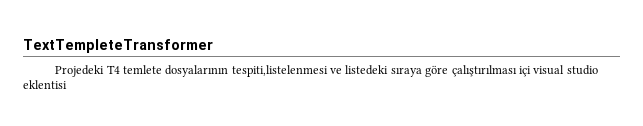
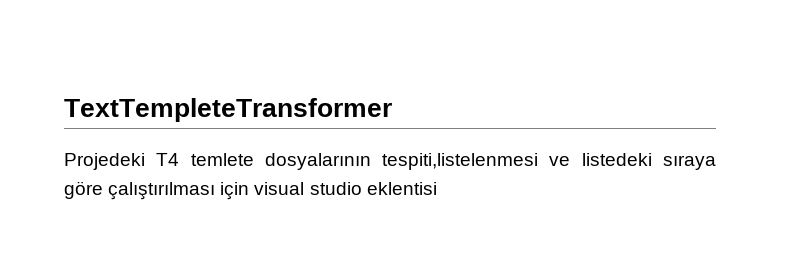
- Projedeki T4 temlete dosyalarının tespiti,listelenmesi ve listedeki sıraya göre çalıştırılması içi visual studio eklentisi
+ Projedeki T4 temlete dosyalarının tespiti,listelenmesi ve listedeki sıraya göre çalıştırılması için visual studio eklentisi

